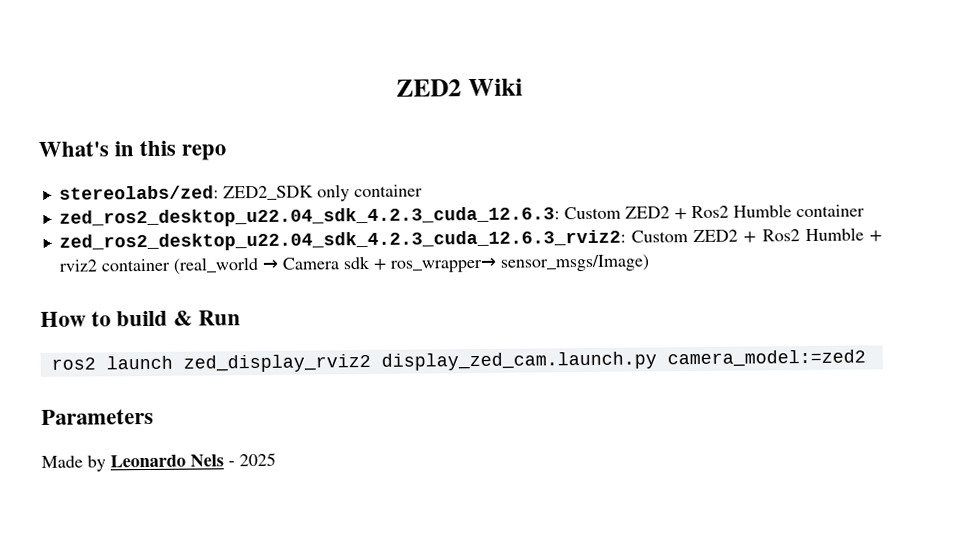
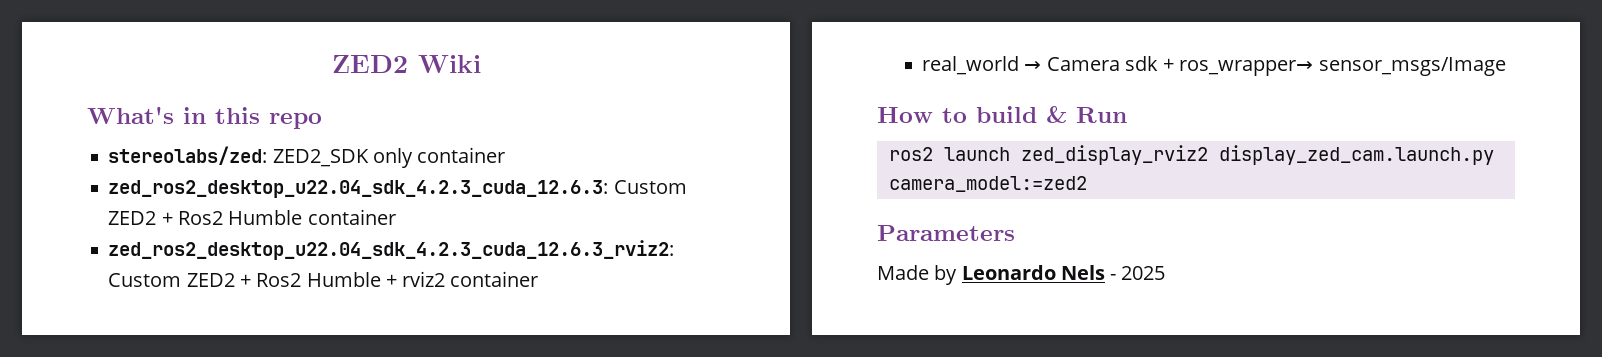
- zed_ros2_desktop_u22.04_sdk_4.2.3_cuda_12.6.3_rviz2: Custom ZED2 + Ros2 Humble + rviz2 container (real_world → Camera sdk + ros_wrapper→ sensor_msgs/Image)
+ zed_ros2_desktop_u22.04_sdk_4.2.3_cuda_12.6.3_rviz2: Custom ZED2 + Ros2 Humble + rviz2 container
+ real_world → Camera sdk + ros_wrapper→ sensor_msgs/Image

